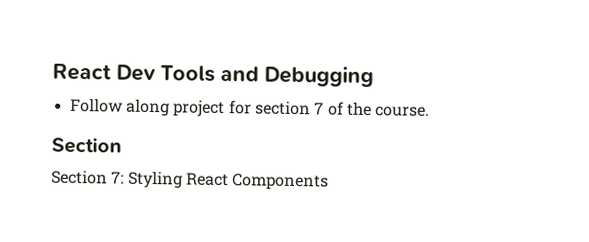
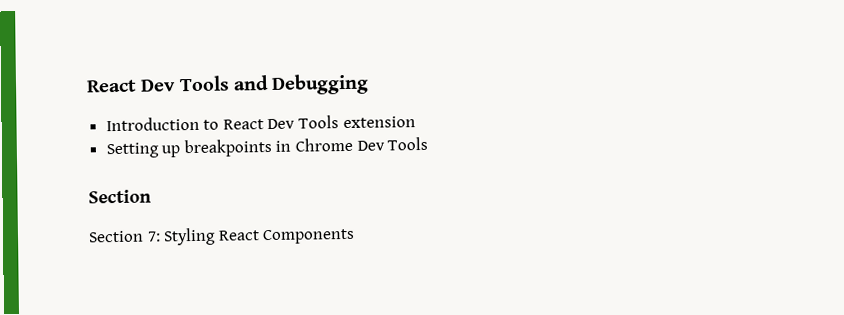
- Follow along project for section 7 of the course.
+ Introduction to React Dev Tools extension
+ Setting up breakpoints in Chrome Dev Tools

